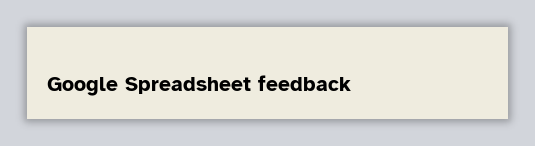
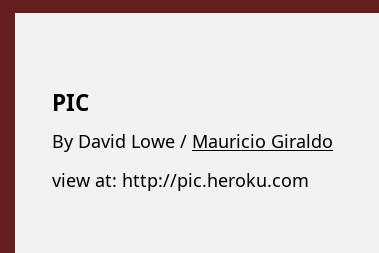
- Google Spreadsheet feedback
+ PIC
+ By David Lowe / Mauricio Giraldo
+ view at: http://pic.heroku.com

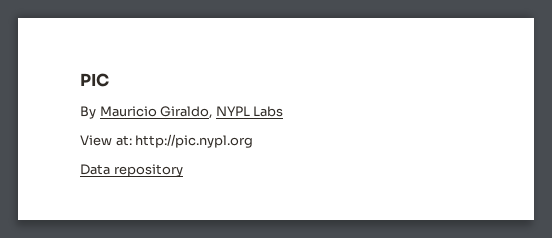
- By David Lowe / Mauricio Giraldo
- view at: http://pic.heroku.com
+ By Mauricio Giraldo, NYPL Labs
+ View at: http://pic.nypl.org
+ Data repository

